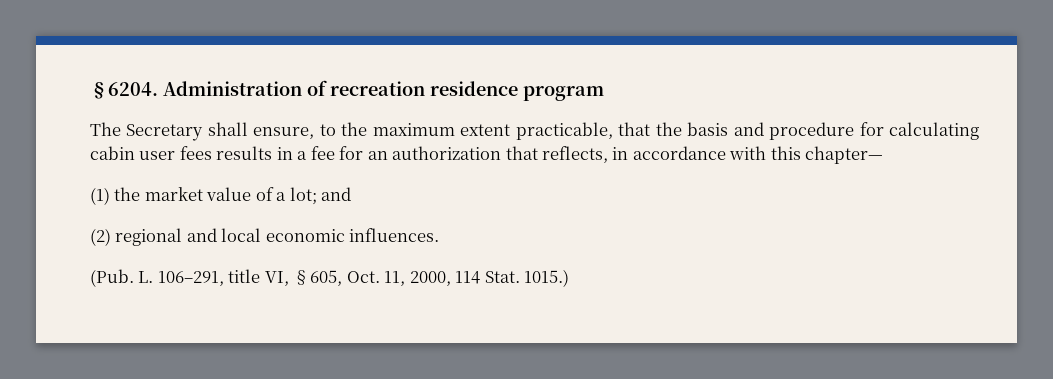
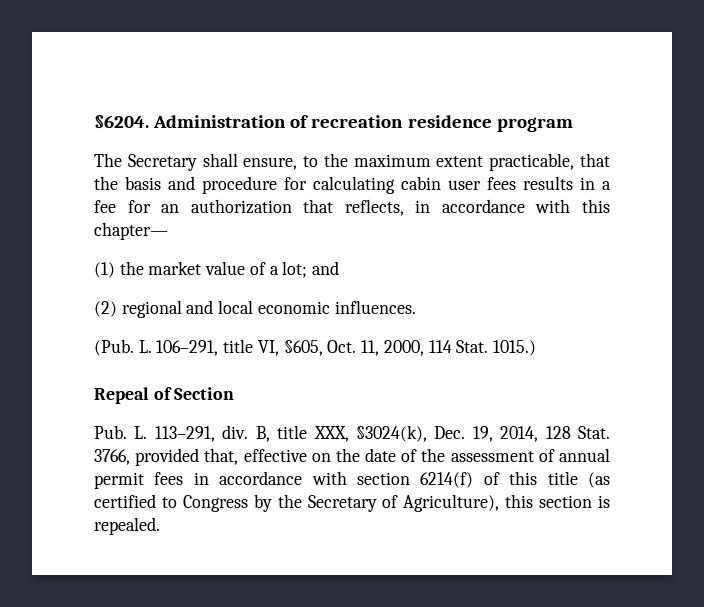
+ Repeal of Section
+ Pub. L. 113–291, div. B, title XXX, §3024(k), Dec. 19, 2014, 128 Stat. 3766, provided that, effective on the date of the assessment of annual permit fees in accordance with section 6214(f) of this title (as certified to Congress by the Secretary of Agriculture), this section is repealed.

